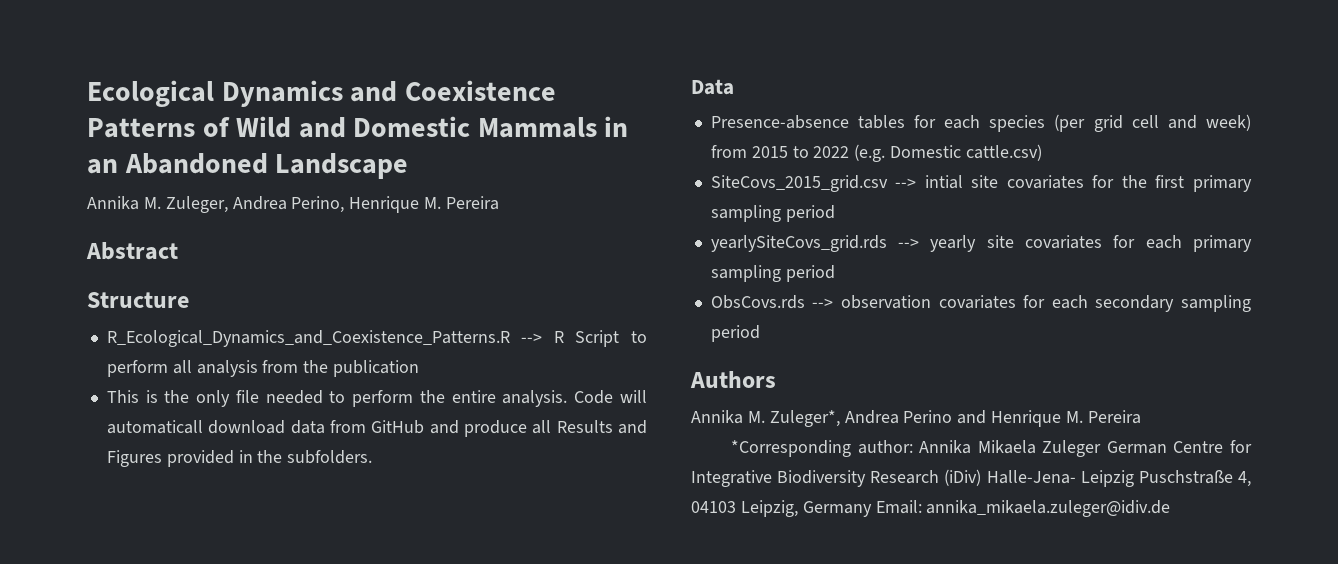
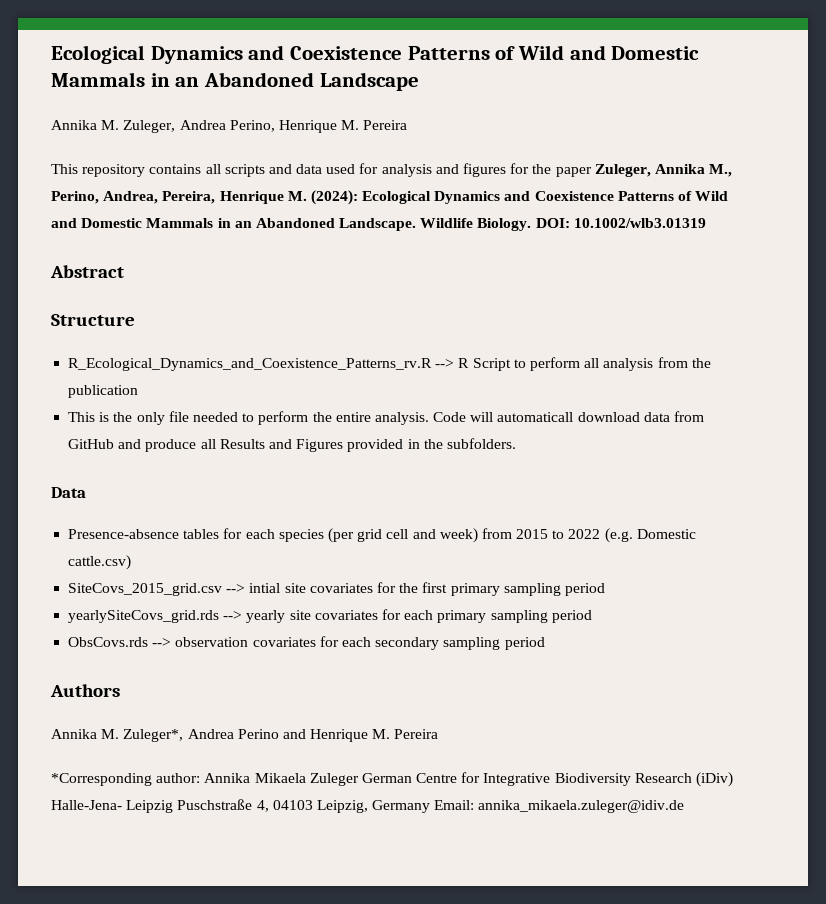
+ This repository contains all scripts and data used for analysis and figures for the paper Zuleger, Annika M., Perino, Andrea, Pereira, Henrique M. (2024): Ecological Dynamics and Coexistence Patterns of Wild and Domestic Mammals in an Abandoned Landscape. Wildlife Biology. DOI: 10.1002/wlb3.01319
- R_Ecological_Dynamics_and_Coexistence_Patterns.R --> R Script to perform all analysis from the publication
+ R_Ecological_Dynamics_and_Coexistence_Patterns_rv.R --> R Script to perform all analysis from the publication

